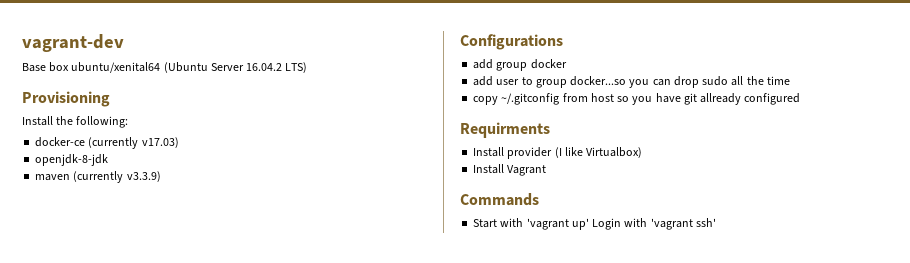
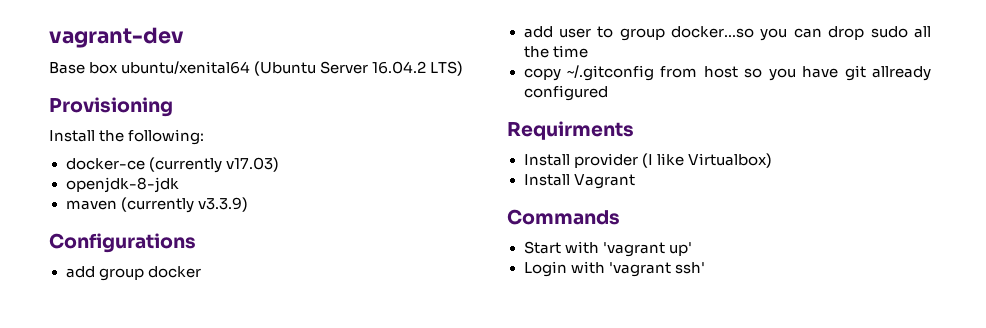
- Start with 'vagrant up' Login with 'vagrant ssh'
+ Start with 'vagrant up'
+ Login with 'vagrant ssh'

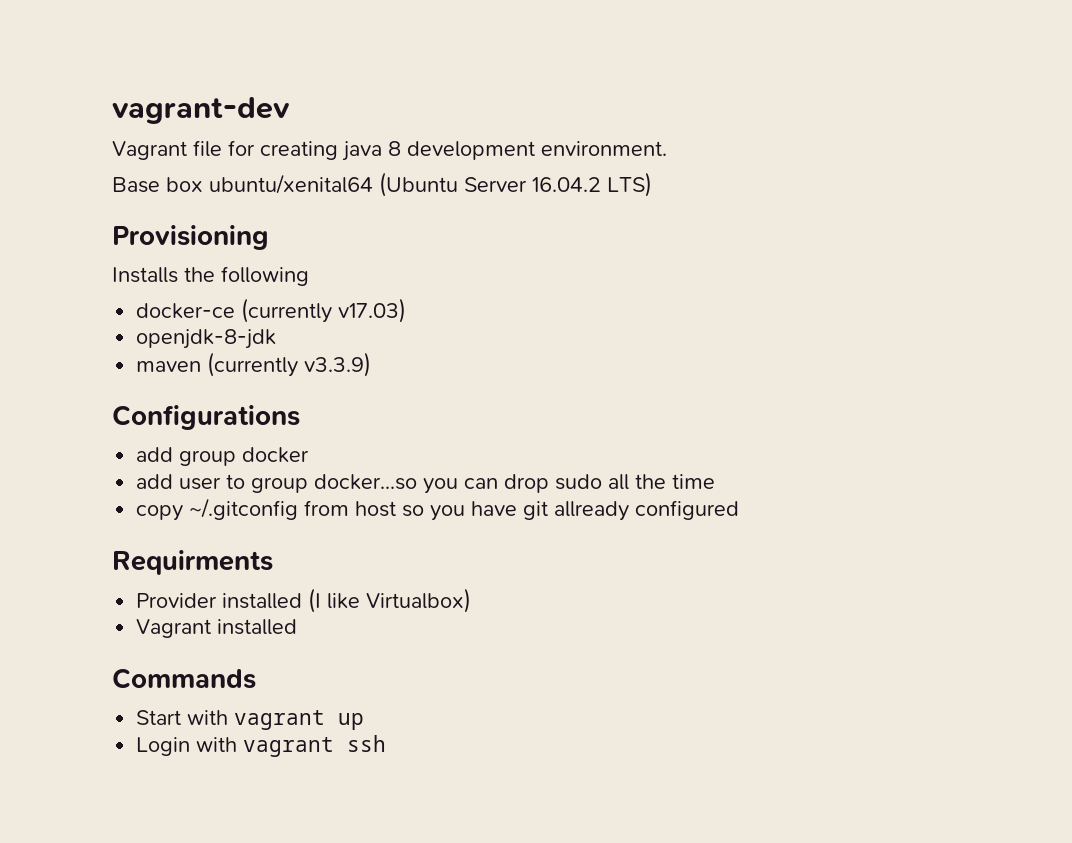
+ Vagrant file for creating java 8 development environment.
- Install the following:
+ Installs the following
- Install provider (I like Virtualbox)
+ Provider installed (I like Virtualbox)
- Install Vagrant
+ Vagrant installed
- Start with 'vagrant up'
+ Start with vagrant up
- Login with 'vagrant ssh'
+ Login with vagrant ssh

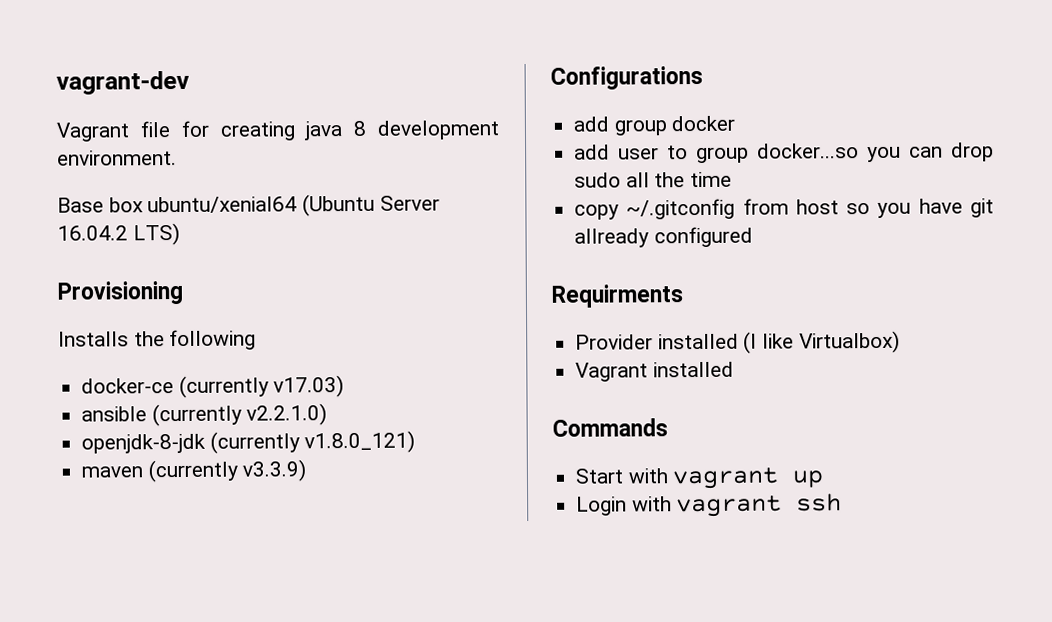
- Base box ubuntu/xenital64 (Ubuntu Server 16.04.2 LTS)
+ Base box ubuntu/xenial64 (Ubuntu Server 16.04.2 LTS)
+ ansible (currently v2.2.1.0)
- openjdk-8-jdk
+ openjdk-8-jdk (currently v1.8.0_121)

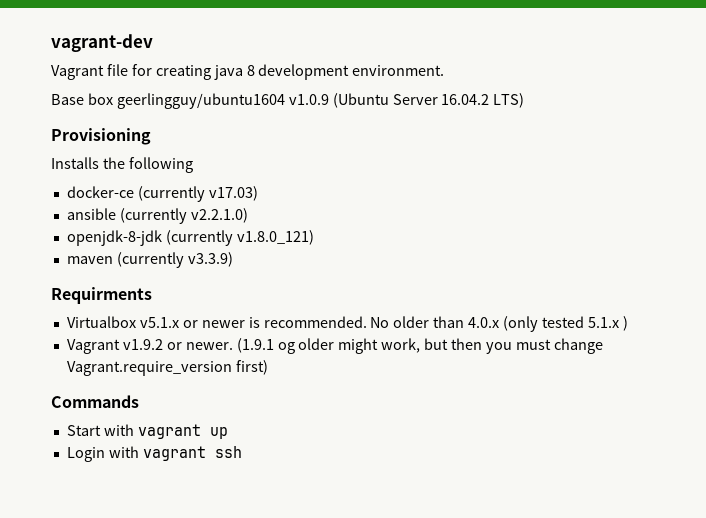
- Base box ubuntu/xenial64 (Ubuntu Server 16.04.2 LTS)
+ Base box geerlingguy/ubuntu1604 v1.0.9 (Ubuntu Server 16.04.2 LTS)
- Configurations
- add group docker
- add user to group docker...so you can drop sudo all the time
- copy ~/.gitconfig from host so you have git allready configured
  Requirments
- Provider installed (I like Virtualbox)
- Vagrant installed
+ Virtualbox v5.1.x or newer is recommended. No older than 4.0.x (only tested 5.1.x )
+ Vagrant v1.9.2 or newer. (1.9.1 og older might work, but then you must change Vagrant.require_version first)

